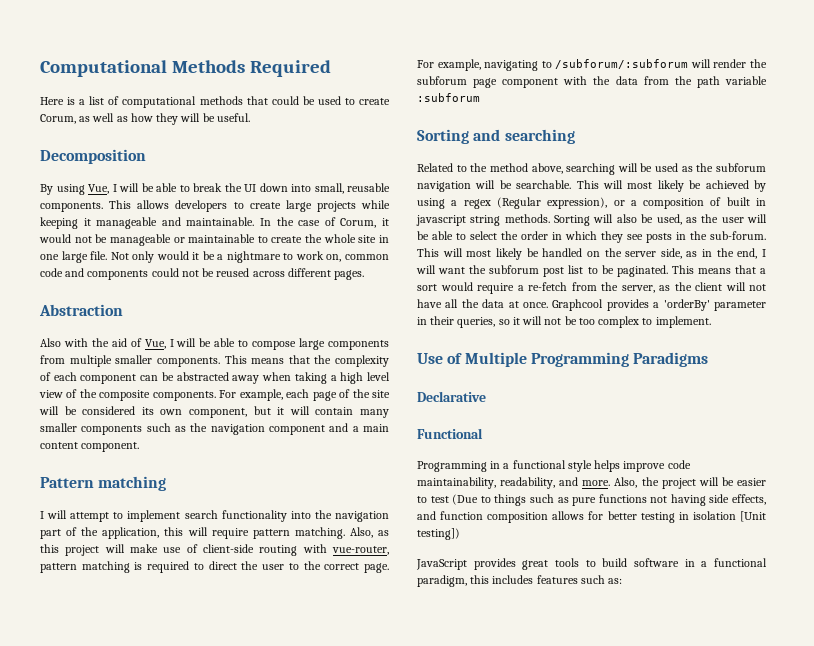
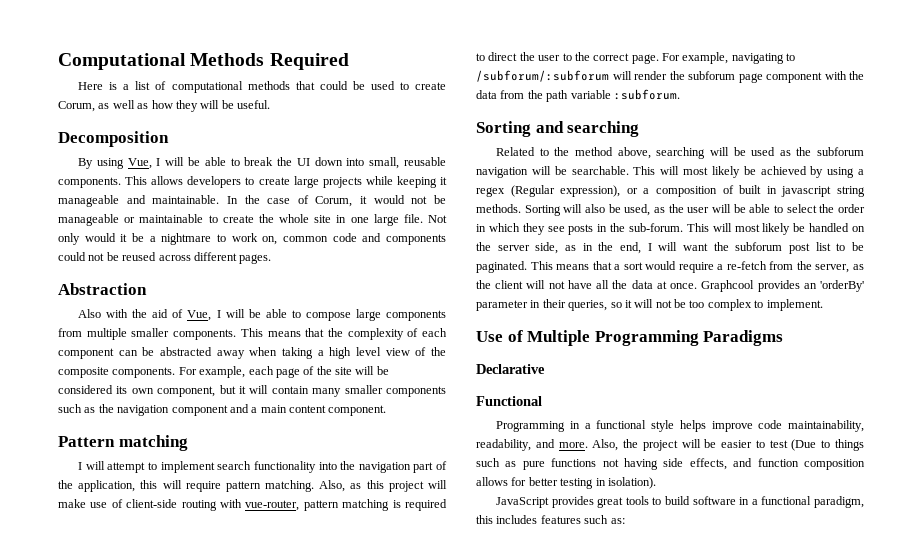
- For example, navigating to /subforum/:subforum will render the subforum page component with the data from the path variable :subforum
+ For example, navigating to /subforum/:subforum will render the subforum page component with the data from the path variable :subforum.
- Graphcool provides a 'orderBy' parameter in their queries, so it will not be too complex to implement.
+ Graphcool provides an 'orderBy' parameter in their queries, so it will not be too complex to implement.
- Also, the project will be easier to test (Due to things such as pure functions not having side effects, and function composition allows for better testing in isolation [Unit testing])
+ Also, the project will be easier to test (Due to things such as pure functions not having side effects, and function composition allows for better testing in isolation).

